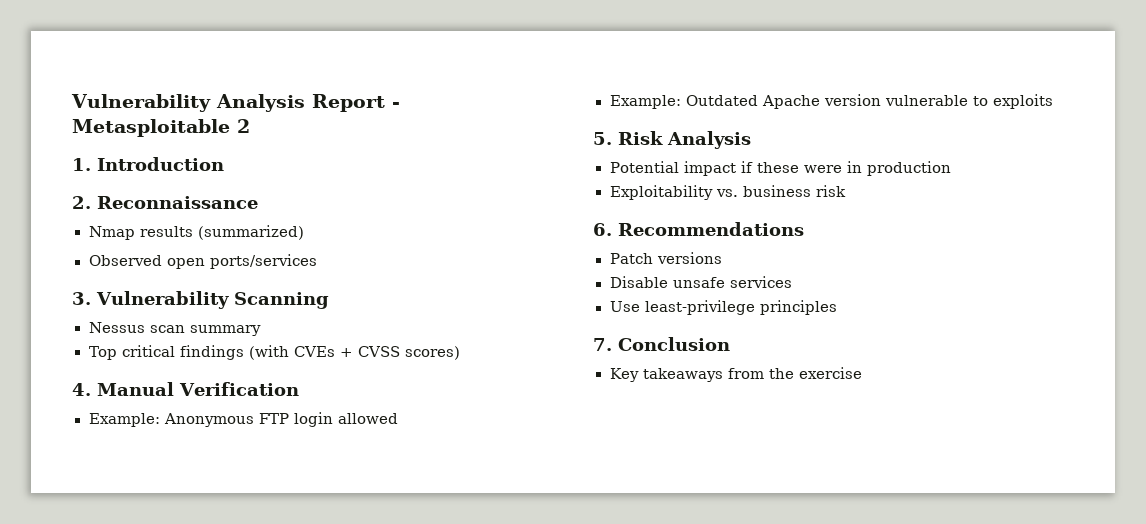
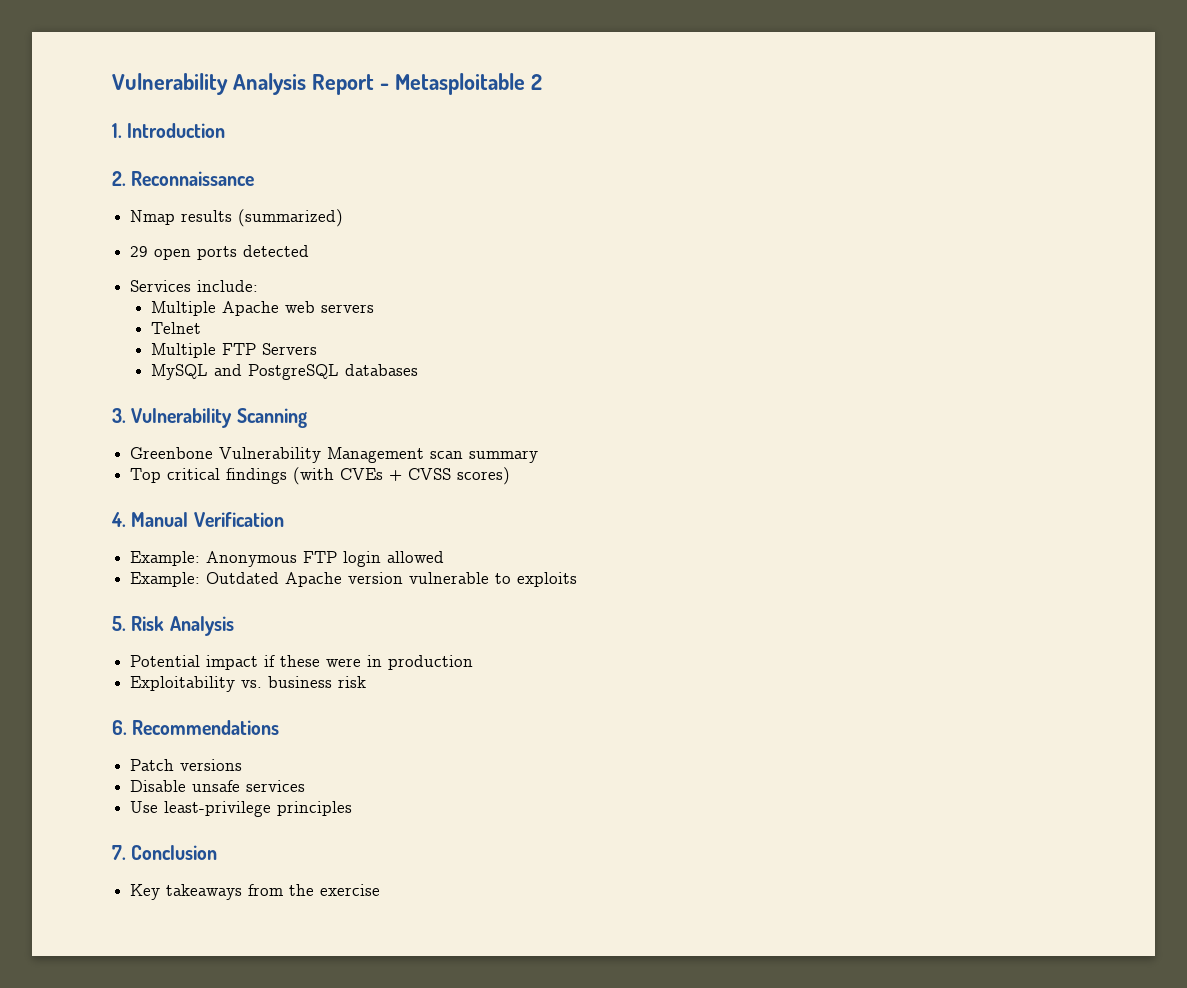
- Observed open ports/services
+ 29 open ports detected
+ Services include:
+ Multiple Apache web servers
+ Telnet
+ Multiple FTP Servers
+ MySQL and PostgreSQL databases
- Nessus scan summary
+ Greenbone Vulnerability Management scan summary

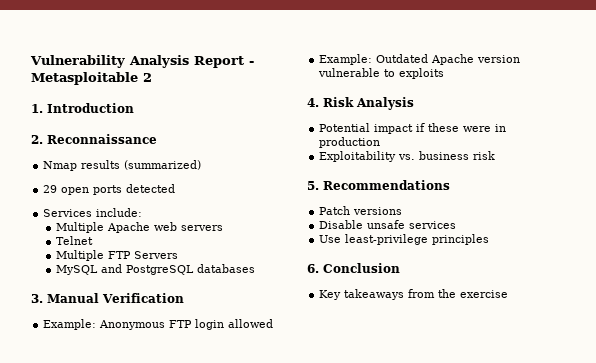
- 3. Vulnerability Scanning
- Greenbone Vulnerability Management scan summary
- Top critical findings (with CVEs + CVSS scores)
- 4. Manual Verification
+ 3. Manual Verification
- 5. Risk Analysis
+ 4. Risk Analysis
- 6. Recommendations
+ 5. Recommendations
- 7. Conclusion
+ 6. Conclusion

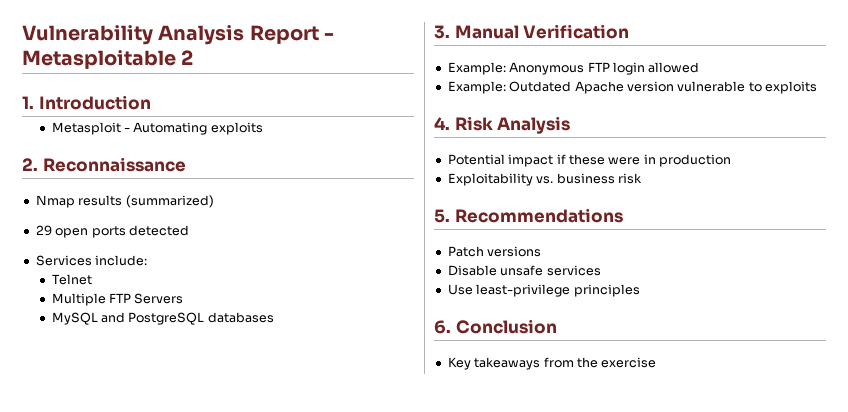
+ Metasploit - Automating exploits
- Multiple Apache web servers

